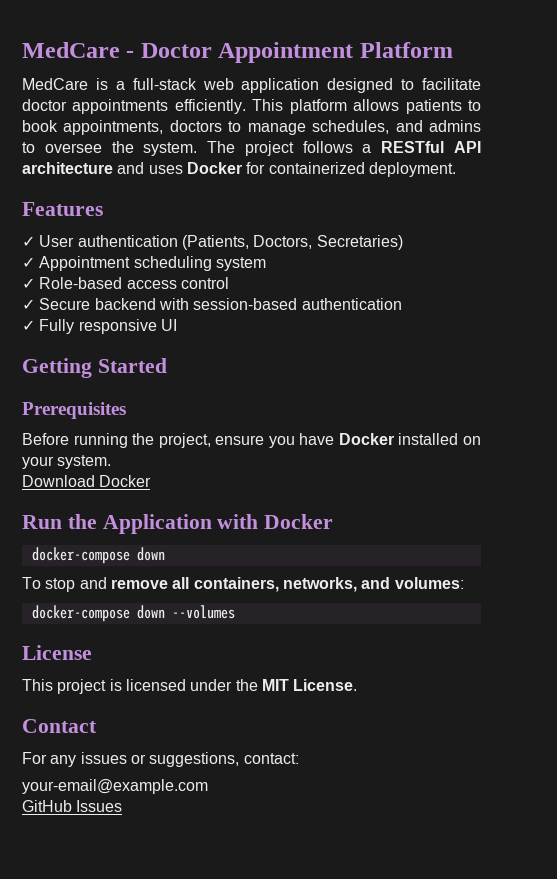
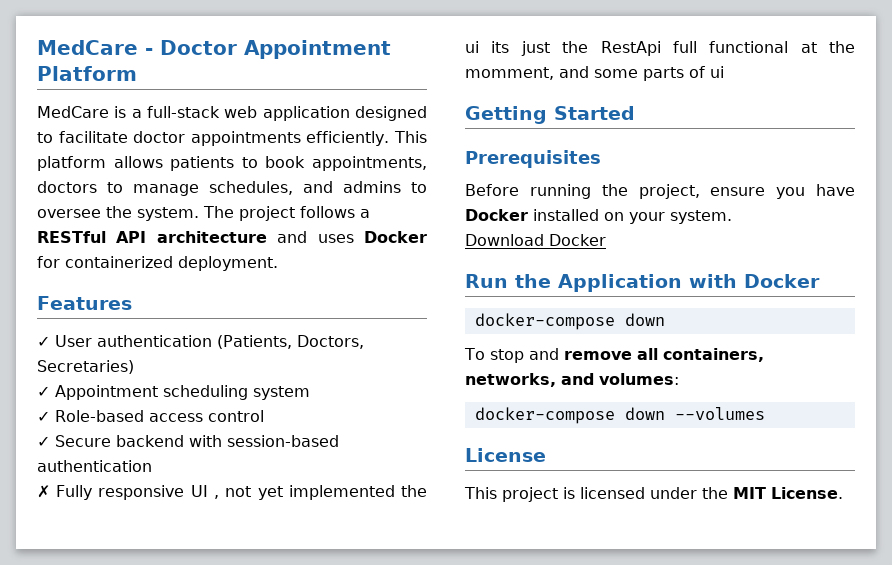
- ✓ Fully responsive UI
+ ✗ Fully responsive UI , not yet implemented the ui its just the RestApi full functional at the momment, and some parts of ui
- Contact
- For any issues or suggestions, contact:
- your-email@example.com
- GitHub Issues

